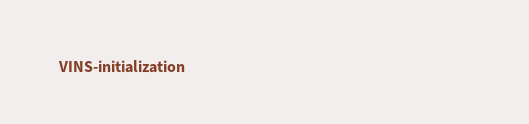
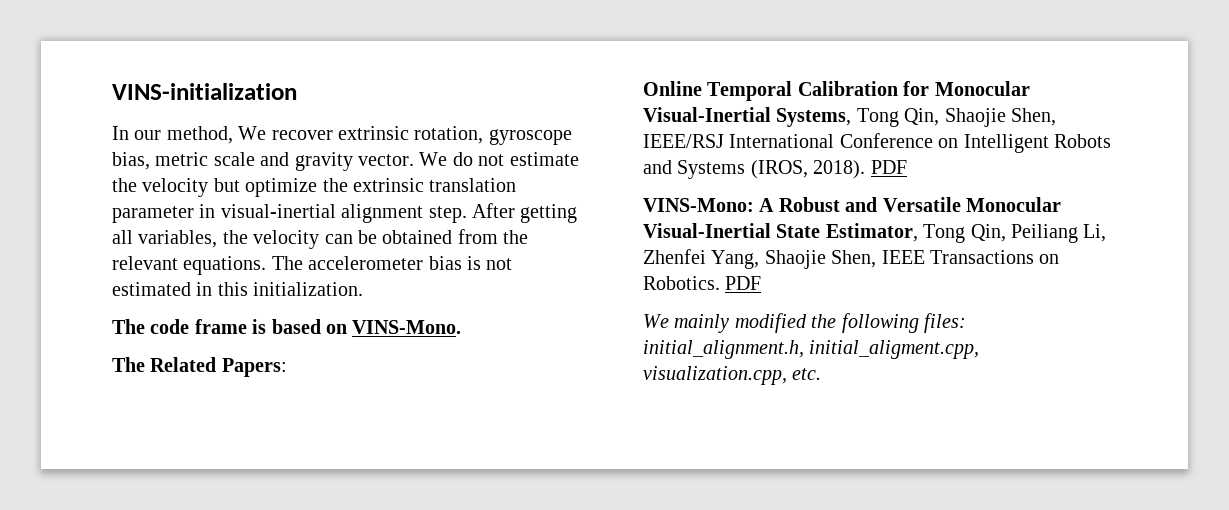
+ In our method, We recover extrinsic rotation, gyroscope bias, metric scale and gravity vector. We do not estimate the velocity but optimize the extrinsic translation parameter in visual-inertial alignment step. After getting all variables, the velocity can be obtained from the relevant equations. The accelerometer bias is not estimated in this initialization.
+ The code frame is based on VINS-Mono.
+ The Related Papers:
+ Online Temporal Calibration for Monocular Visual-Inertial Systems, Tong Qin, Shaojie Shen, IEEE/RSJ International Conference on Intelligent Robots and Systems (IROS, 2018). PDF
+ VINS-Mono: A Robust and Versatile Monocular Visual-Inertial State Estimator, Tong Qin, Peiliang Li, Zhenfei Yang, Shaojie Shen, IEEE Transactions on Robotics. PDF
+ We mainly modified the following files: initial_alignment.h, initial_aligment.cpp, visualization.cpp, etc.

